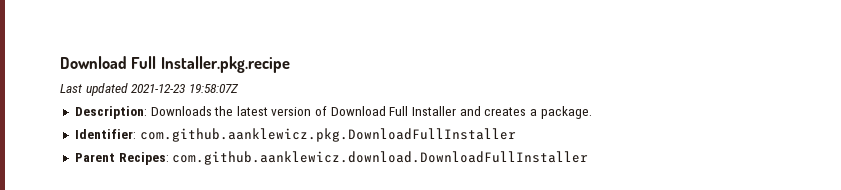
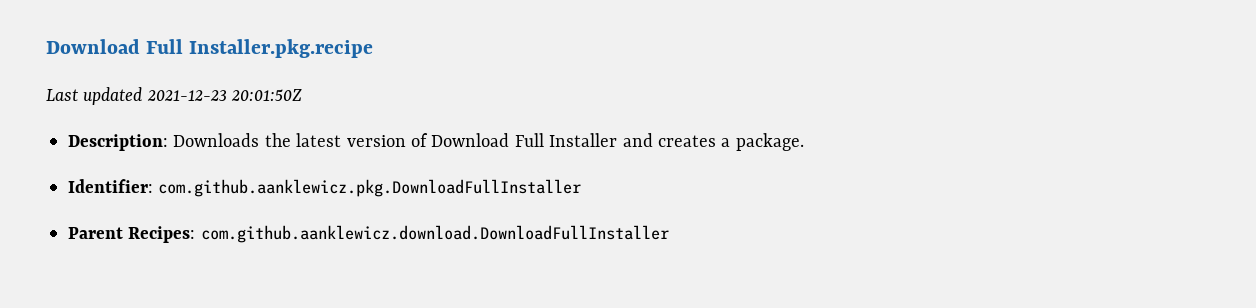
- Last updated 2021-12-23 19:58:07Z
+ Last updated 2021-12-23 20:01:50Z

